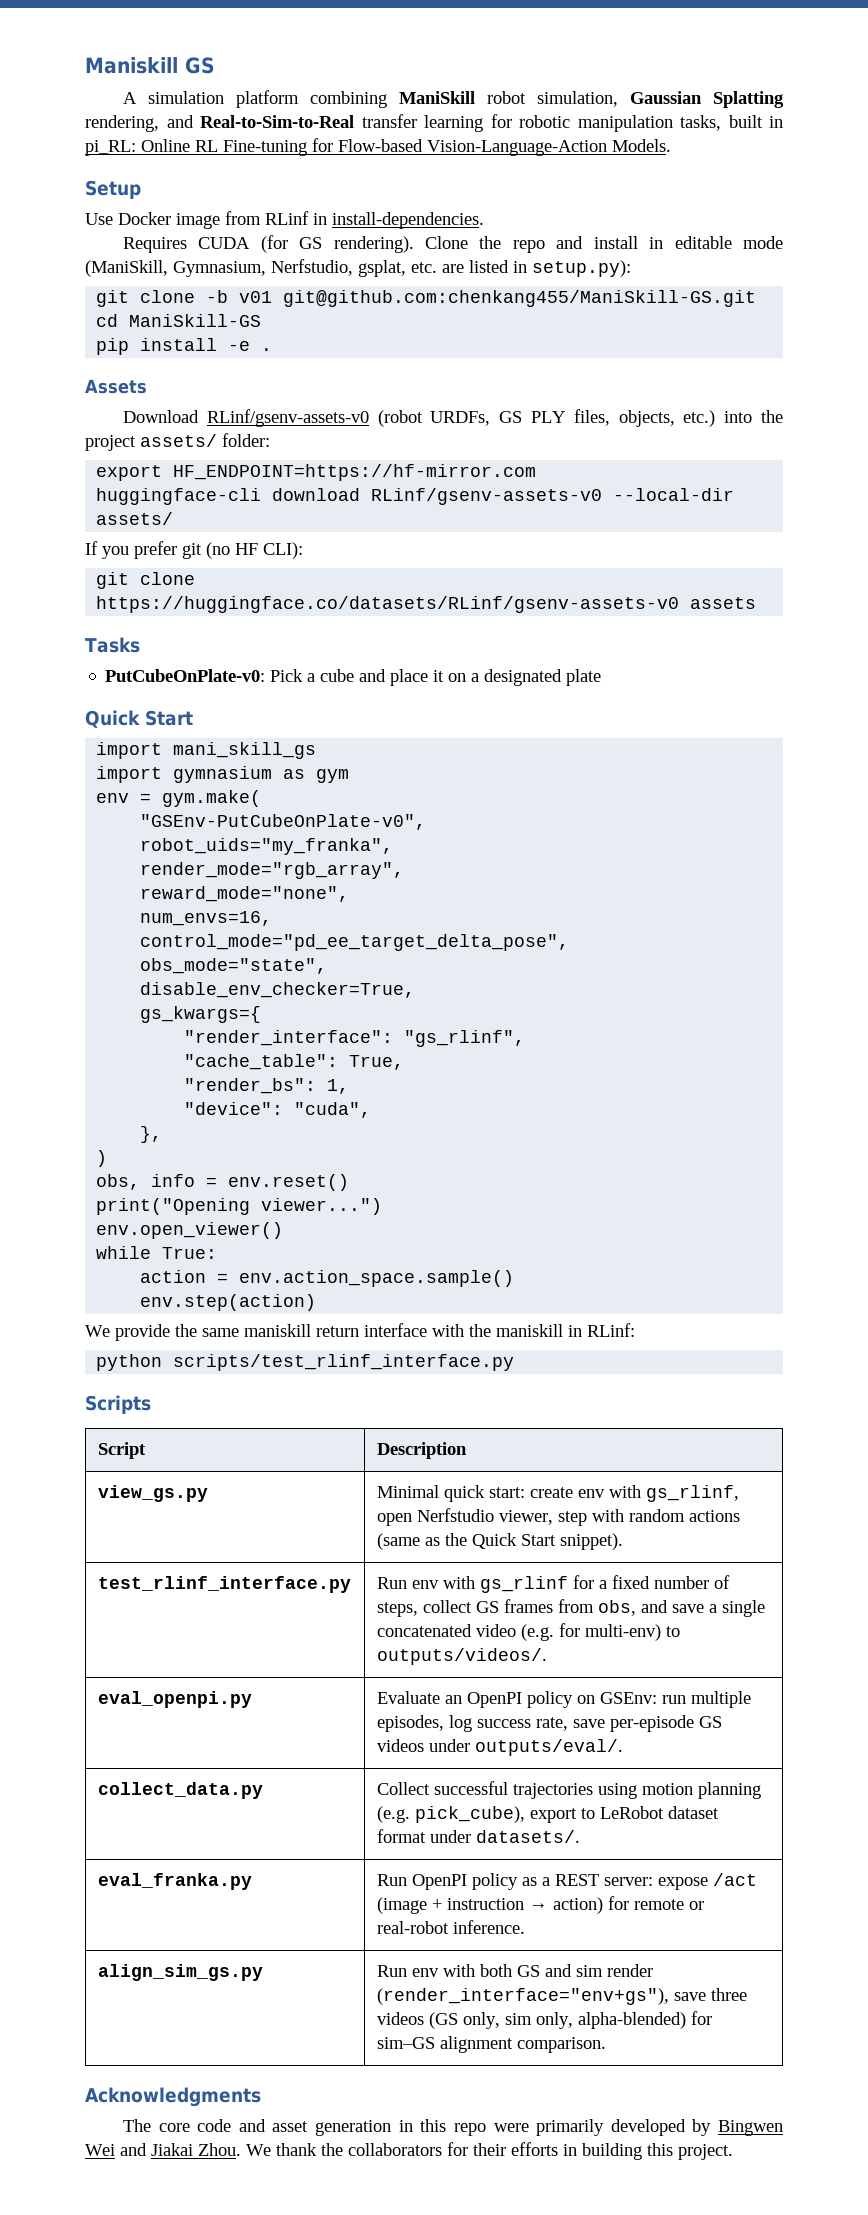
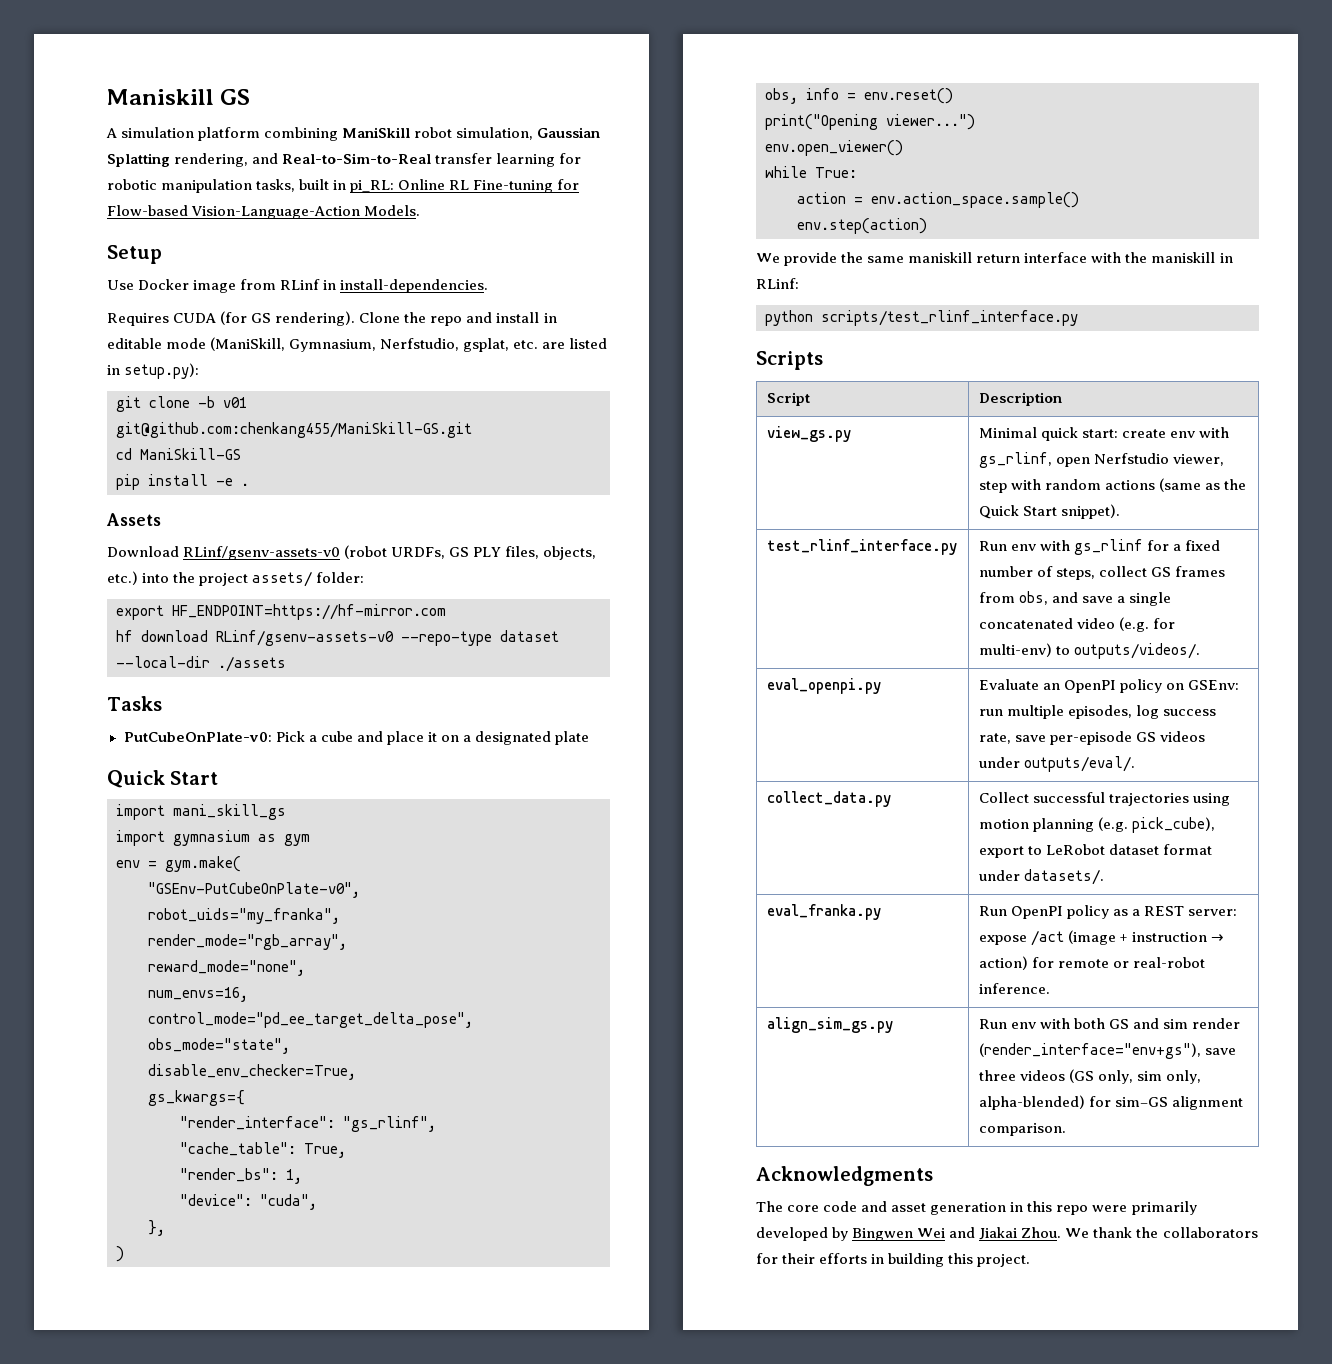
- huggingface-cli download RLinf/gsenv-assets-v0 --local-dir assets/
- If you prefer git (no HF CLI):
- git clone https://huggingface.co/datasets/RLinf/gsenv-assets-v0 assets
+ hf download RLinf/gsenv-assets-v0 --repo-type dataset --local-dir ./assets

